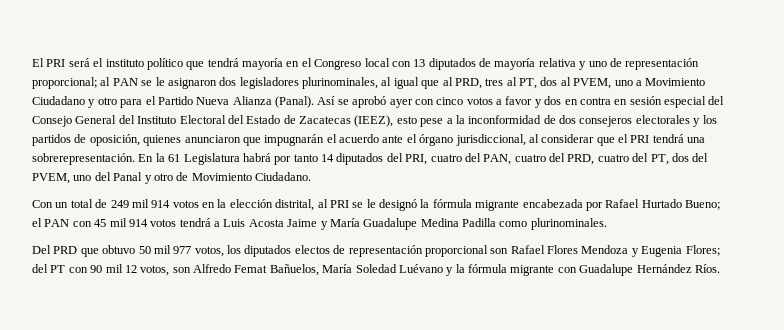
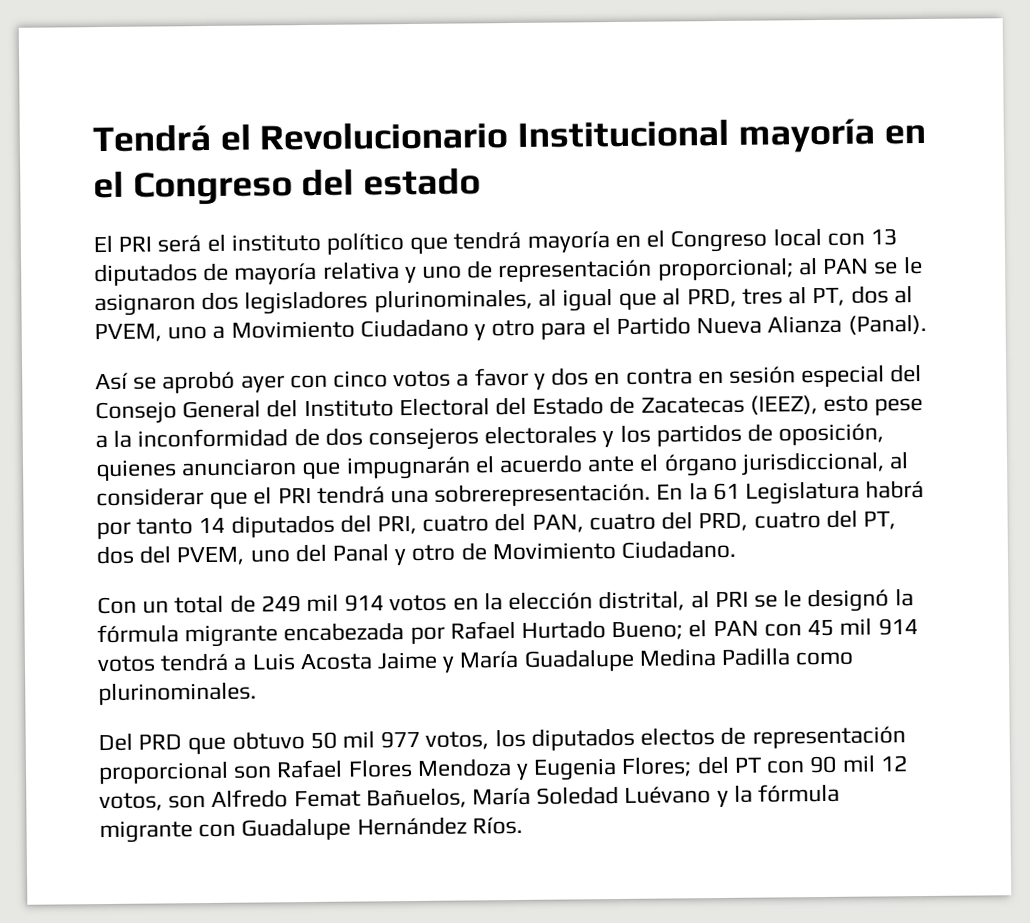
+ Tendrá el Revolucionario Institucional mayoría en el Congreso del estado
- al PAN se le asignaron dos legisladores plurinominales, al igual que al PRD, tres al PT, dos al PVEM, uno a Movimiento Ciudadano y otro para el Partido Nueva Alianza (Panal). Así se aprobó ayer con cinco votos a favor y dos en contra en sesión especial del Consejo General del Instituto Electoral del Estado de Zacatecas (IEEZ), esto pese a la inconformidad de dos consejeros electorales y los partidos de oposición, quienes anunciaron que impugnarán el acuerdo ante el órgano jurisdiccional, al considerar que el PRI tendrá una sobrerepresentación.
+ al PAN se le asignaron dos legisladores plurinominales, al igual que al PRD, tres al PT, dos al PVEM, uno a Movimiento Ciudadano y otro para el Partido Nueva Alianza (Panal).
+ Así se aprobó ayer con cinco votos a favor y dos en contra en sesión especial del Consejo General del Instituto Electoral del Estado de Zacatecas (IEEZ), esto pese a la inconformidad de dos consejeros electorales y los partidos de oposición, quienes anunciaron que impugnarán el acuerdo ante el órgano jurisdiccional, al considerar que el PRI tendrá una sobrerepresentación.

